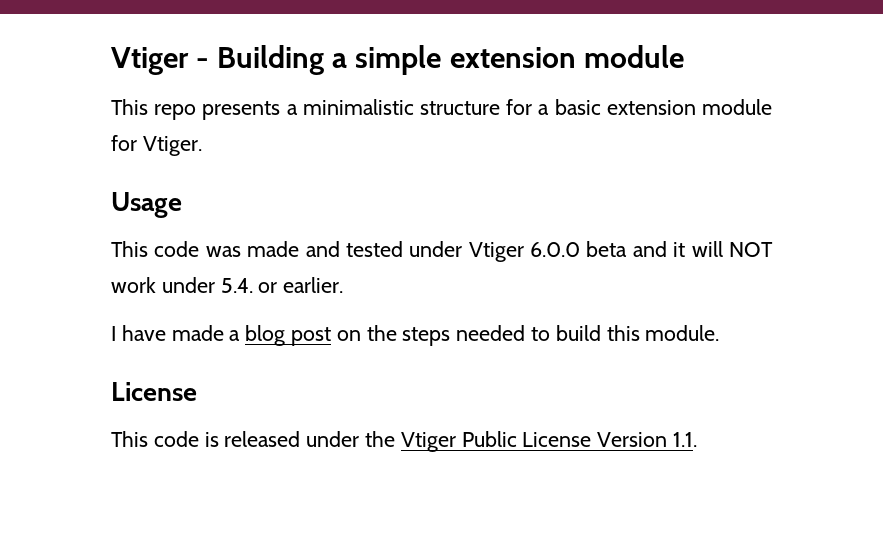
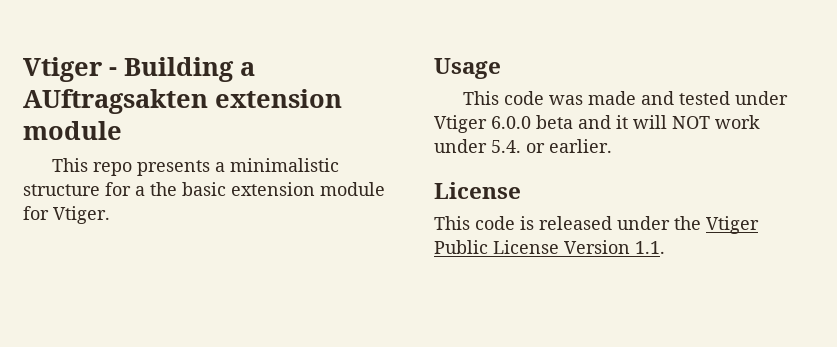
- Vtiger - Building a simple extension module
+ Vtiger - Building a AUftragsakten extension module
- This repo presents a minimalistic structure for a basic extension module for Vtiger.
+ This repo presents a minimalistic structure for a the basic extension module for Vtiger.
- I have made a blog post on the steps needed to build this module.

